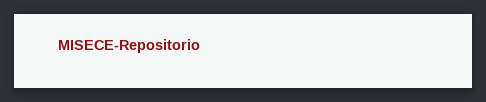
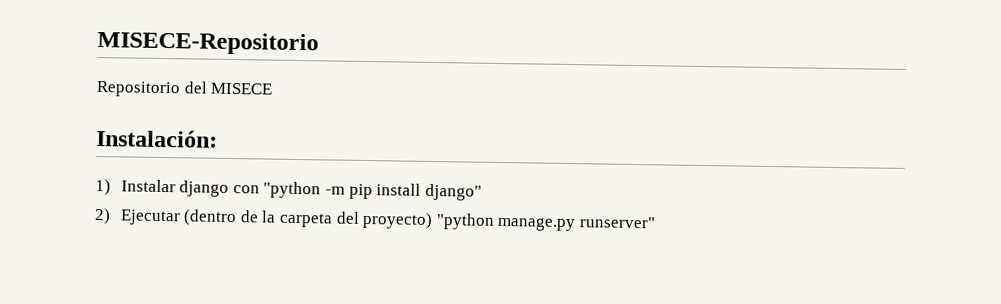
+ Repositorio del MISECE
+ Instalación:
+ 1) Instalar django con "python -m pip install django"
+ 2) Ejecutar (dentro de la carpeta del proyecto) "python manage.py runserver"

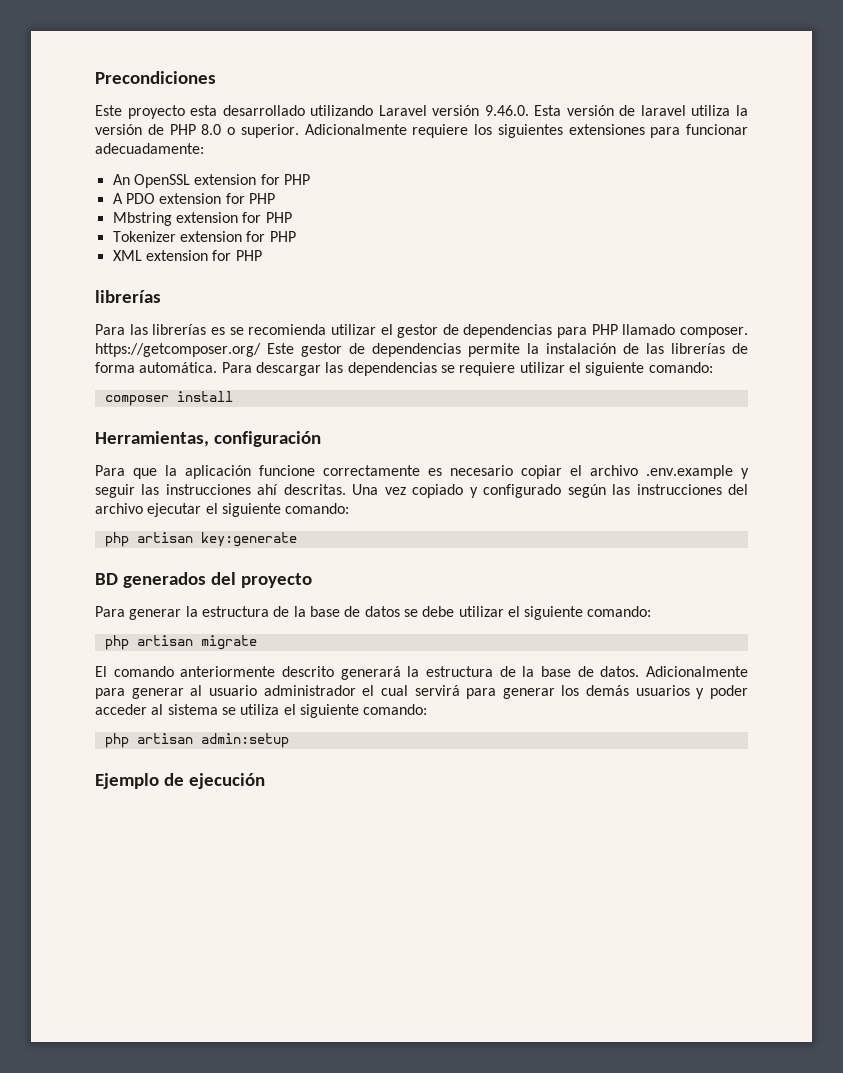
- MISECE-Repositorio
- Repositorio del MISECE
- Instalación:
- 1) Instalar django con "python -m pip install django"
- 2) Ejecutar (dentro de la carpeta del proyecto) "python manage.py runserver"
+ Precondiciones
+ Este proyecto esta desarrollado utilizando Laravel versión 9.46.0. Esta versión de laravel utiliza la versión de PHP 8.0 o superior. Adicionalmente requiere los siguientes extensiones para funcionar adecuadamente:
+ An OpenSSL extension for PHP
+ A PDO extension for PHP
+ Mbstring extension for PHP
+ Tokenizer extension for PHP
+ XML extension for PHP
+ librerías
+ Para las librerías es se recomienda utilizar el gestor de dependencias para PHP llamado composer. https://getcomposer.org/ Este gestor de dependencias permite la instalación de las librerías de forma automática. Para descargar las dependencias se requiere utilizar el siguiente comando:
+ composer install
+ Herramientas, configuración
+ Para que la aplicación funcione correctamente es necesario copiar el archivo .env.example y seguir las instrucciones ahí descritas. Una vez copiado y configurado según las instrucciones del archivo ejecutar el siguiente comando:
+ php artisan key:generate
+ BD generados del proyecto
+ Para generar la estructura de la base de datos se debe utilizar el siguiente comando:
+ php artisan migrate
+ El comando anteriormente descrito generará la estructura de la base de datos. Adicionalmente para generar al usuario administrador el cual servirá para generar los demás usuarios y poder acceder al sistema se utiliza el siguiente comando:
+ php artisan admin:setup
+ Ejemplo de ejecución

